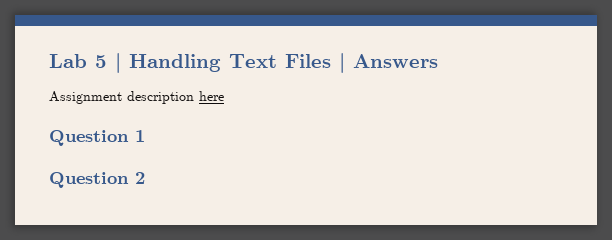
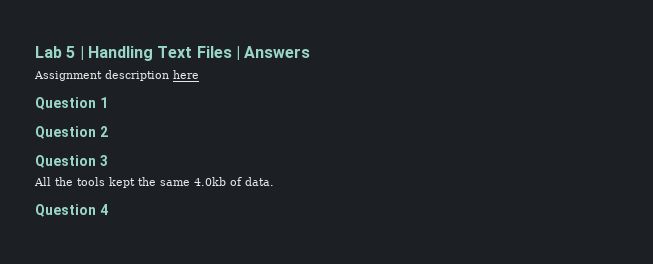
+ Question 3
+ All the tools kept the same 4.0kb of data.
+ Question 4

